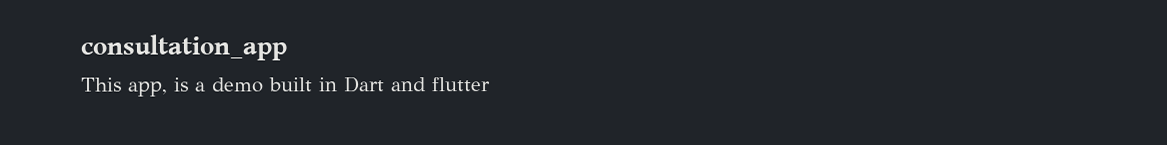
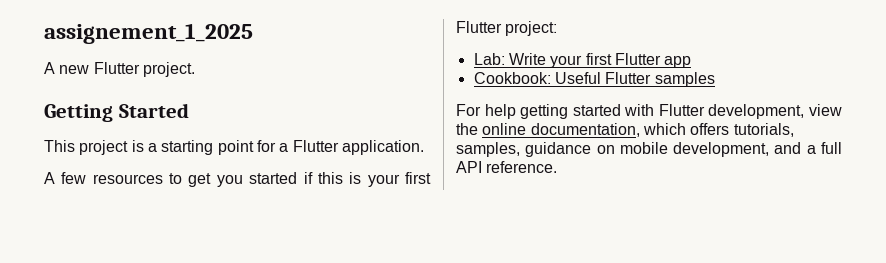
- consultation_app
+ assignement_1_2025
+ A new Flutter project.
+ Getting Started
- This app, is a demo built in Dart and flutter
+ This project is a starting point for a Flutter application.
+ A few resources to get you started if this is your first Flutter project:
+ Lab: Write your first Flutter app
+ Cookbook: Useful Flutter samples
+ For help getting started with Flutter development, view the online documentation, which offers tutorials, samples, guidance on mobile development, and a full API reference.

